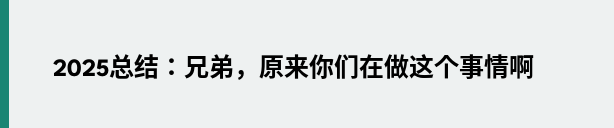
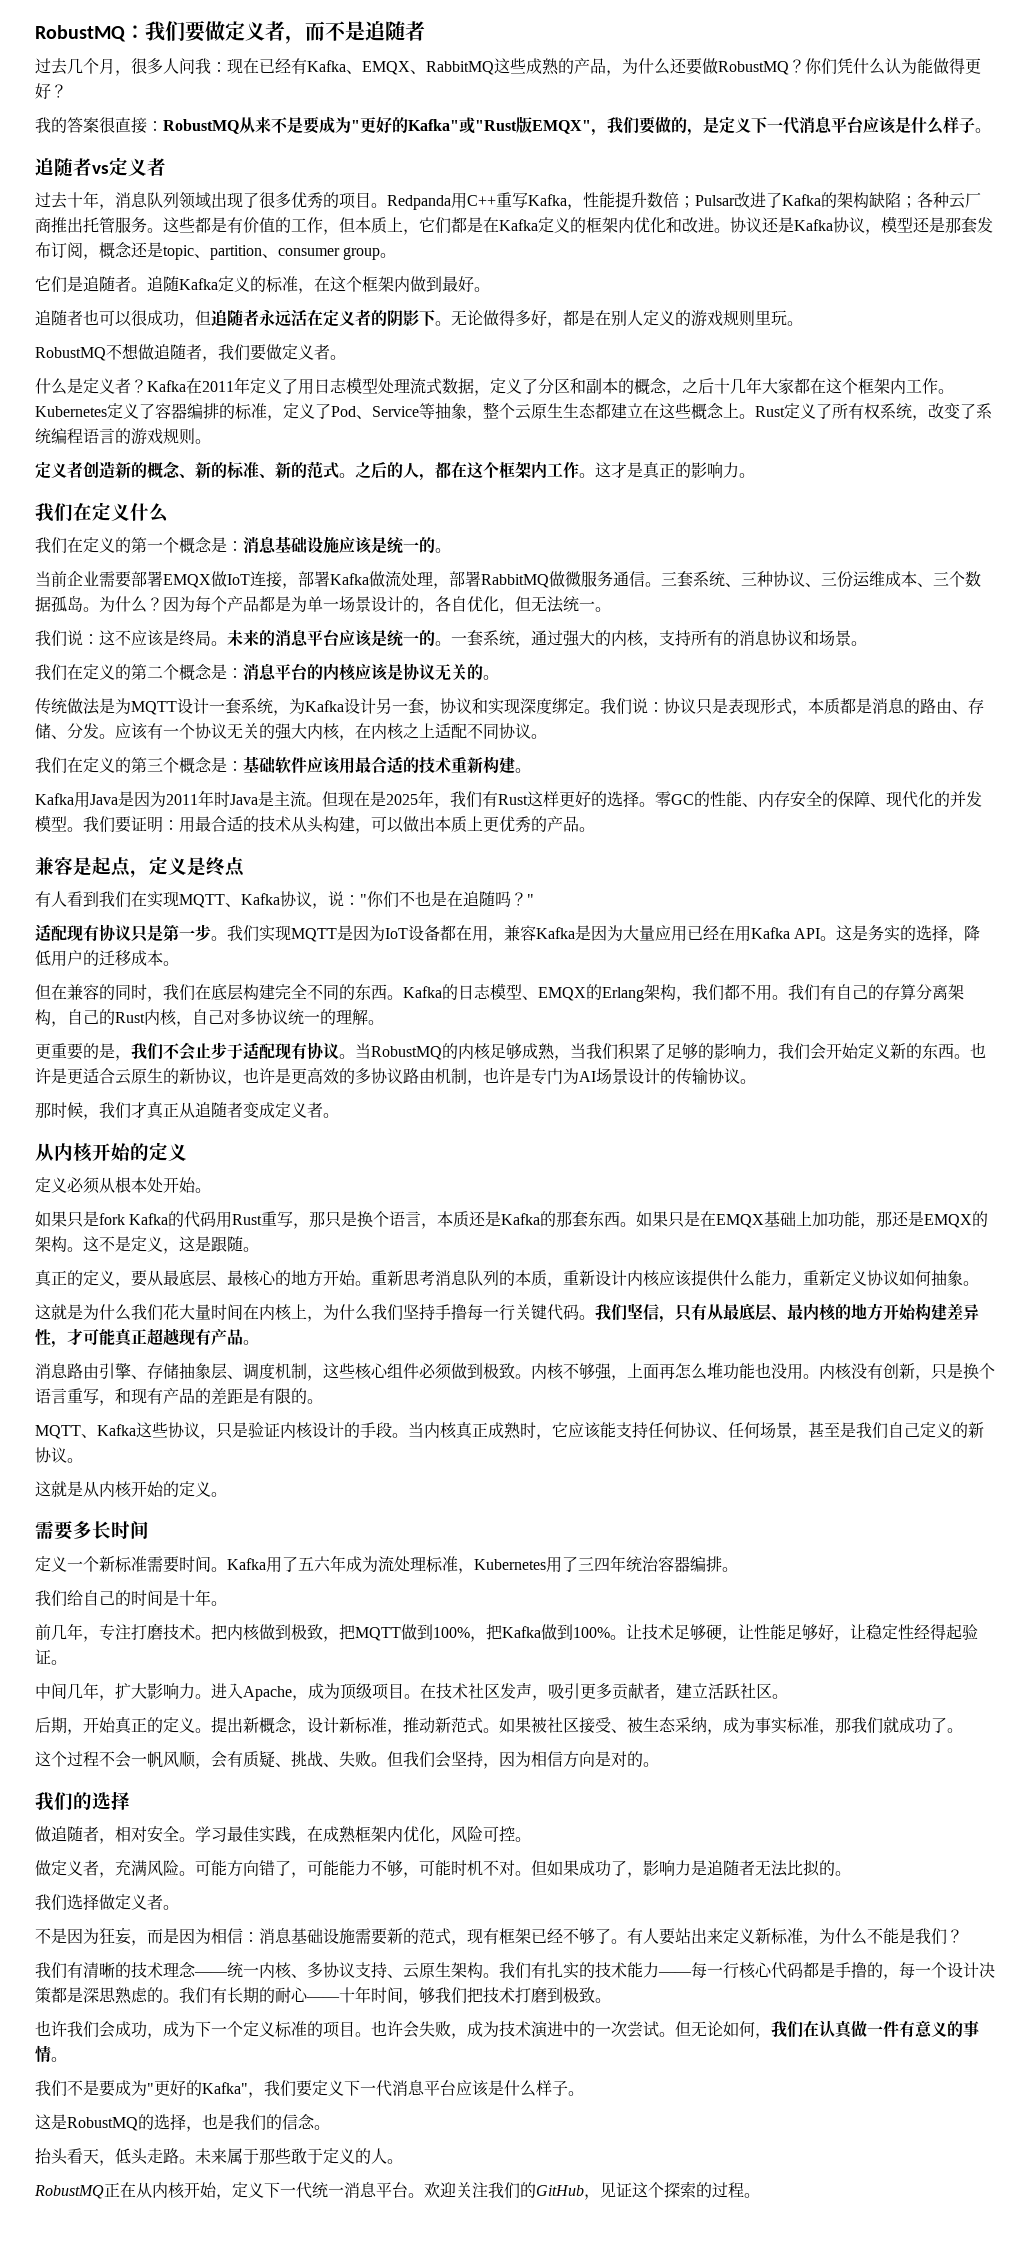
- 2025总结：兄弟，原来你们在做这个事情啊
+ RobustMQ：我们要做定义者，而不是追随者
+ 过去几个月，很多人问我：现在已经有Kafka、EMQX、RabbitMQ这些成熟的产品，为什么还要做RobustMQ？你们凭什么认为能做得更好？
+ 我的答案很直接：RobustMQ从来不是要成为"更好的Kafka"或"Rust版EMQX"，我们要做的，是定义下一代消息平台应该是什么样子。
+ 追随者vs定义者
+ 过去十年，消息队列领域出现了很多优秀的项目。Redpanda用C++重写Kafka，性能提升数倍；Pulsar改进了Kafka的架构缺陷；各种云厂商推出托管服务。这些都是有价值的工作，但本质上，它们都是在Kafka定义的框架内优化和改进。协议还是Kafka协议，模型还是那套发布订阅，概念还是topic、partition、consumer group。
+ 它们是追随者。追随Kafka定义的标准，在这个框架内做到最好。
+ 追随者也可以很成功，但追随者永远活在定义者的阴影下。无论做得多好，都是在别人定义的游戏规则里玩。
+ RobustMQ不想做追随者，我们要做定义者。
+ 什么是定义者？Kafka在2011年定义了用日志模型处理流式数据，定义了分区和副本的概念，之后十几年大家都在这个框架内工作。Kubernetes定义了容器编排的标准，定义了Pod、Service等抽象，整个云原生生态都建立在这些概念上。Rust定义了所有权系统，改变了系统编程语言的游戏规则。
+ 定义者创造新的概念、新的标准、新的范式。之后的人，都在这个框架内工作。这才是真正的影响力。
+ 我们在定义什么
+ 我们在定义的第一个概念是：消息基础设施应该是统一的。
+ 当前企业需要部署EMQX做IoT连接，部署Kafka做流处理，部署RabbitMQ做微服务通信。三套系统、三种协议、三份运维成本、三个数据孤岛。为什么？因为每个产品都是为单一场景设计的，各自优化，但无法统一。
+ 我们说：这不应该是终局。未来的消息平台应该是统一的。一套系统，通过强大的内核，支持所有的消息协议和场景。
+ 我们在定义的第二个概念是：消息平台的内核应该是协议无关的。
+ 传统做法是为MQTT设计一套系统，为Kafka设计另一套，协议和实现深度绑定。我们说：协议只是表现形式，本质都是消息的路由、存储、分发。应该有一个协议无关的强大内核，在内核之上适配不同协议。
+ 我们在定义的第三个概念是：基础软件应该用最合适的技术重新构建。
+ Kafka用Java是因为2011年时Java是主流。但现在是2025年，我们有Rust这样更好的选择。零GC的性能、内存安全的保障、现代化的并发模型。我们要证明：用最合适的技术从头构建，可以做出本质上更优秀的产品。
+ 兼容是起点，定义是终点
+ 有人看到我们在实现MQTT、Kafka协议，说："你们不也是在追随吗？"
+ 适配现有协议只是第一步。我们实现MQTT是因为IoT设备都在用，兼容Kafka是因为大量应用已经在用Kafka API。这是务实的选择，降低用户的迁移成本。
+ 但在兼容的同时，我们在底层构建完全不同的东西。Kafka的日志模型、EMQX的Erlang架构，我们都不用。我们有自己的存算分离架构，自己的Rust内核，自己对多协议统一的理解。
+ 更重要的是，我们不会止步于适配现有协议。当RobustMQ的内核足够成熟，当我们积累了足够的影响力，我们会开始定义新的东西。也许是更适合云原生的新协议，也许是更高效的多协议路由机制，也许是专门为AI场景设计的传输协议。
+ 那时候，我们才真正从追随者变成定义者。
+ 从内核开始的定义
+ 定义必须从根本处开始。
+ 如果只是fork Kafka的代码用Rust重写，那只是换个语言，本质还是Kafka的那套东西。如果只是在EMQX基础上加功能，那还是EMQX的架构。这不是定义，这是跟随。
+ 真正的定义，要从最底层、最核心的地方开始。重新思考消息队列的本质，重新设计内核应该提供什么能力，重新定义协议如何抽象。
+ 这就是为什么我们花大量时间在内核上，为什么我们坚持手撸每一行关键代码。我们坚信，只有从最底层、最内核的地方开始构建差异性，才可能真正超越现有产品。
+ 消息路由引擎、存储抽象层、调度机制，这些核心组件必须做到极致。内核不够强，上面再怎么堆功能也没用。内核没有创新，只是换个语言重写，和现有产品的差距是有限的。
+ MQTT、Kafka这些协议，只是验证内核设计的手段。当内核真正成熟时，它应该能支持任何协议、任何场景，甚至是我们自己定义的新协议。
+ 这就是从内核开始的定义。
+ 需要多长时间
+ 定义一个新标准需要时间。Kafka用了五六年成为流处理标准，Kubernetes用了三四年统治容器编排。
+ 我们给自己的时间是十年。
+ 前几年，专注打磨技术。把内核做到极致，把MQTT做到100%，把Kafka做到100%。让技术足够硬，让性能足够好，让稳定性经得起验证。
+ 中间几年，扩大影响力。进入Apache，成为顶级项目。在技术社区发声，吸引更多贡献者，建立活跃社区。
+ 后期，开始真正的定义。提出新概念，设计新标准，推动新范式。如果被社区接受、被生态采纳，成为事实标准，那我们就成功了。
+ 这个过程不会一帆风顺，会有质疑、挑战、失败。但我们会坚持，因为相信方向是对的。
+ 我们的选择
+ 做追随者，相对安全。学习最佳实践，在成熟框架内优化，风险可控。
+ 做定义者，充满风险。可能方向错了，可能能力不够，可能时机不对。但如果成功了，影响力是追随者无法比拟的。
+ 我们选择做定义者。
+ 不是因为狂妄，而是因为相信：消息基础设施需要新的范式，现有框架已经不够了。有人要站出来定义新标准，为什么不能是我们？
+ 我们有清晰的技术理念——统一内核、多协议支持、云原生架构。我们有扎实的技术能力——每一行核心代码都是手撸的，每一个设计决策都是深思熟虑的。我们有长期的耐心——十年时间，够我们把技术打磨到极致。
+ 也许我们会成功，成为下一个定义标准的项目。也许会失败，成为技术演进中的一次尝试。但无论如何，我们在认真做一件有意义的事情。
+ 我们不是要成为"更好的Kafka"，我们要定义下一代消息平台应该是什么样子。
+ 这是RobustMQ的选择，也是我们的信念。
+ 抬头看天，低头走路。未来属于那些敢于定义的人。
+ RobustMQ正在从内核开始，定义下一代统一消息平台。欢迎关注我们的GitHub，见证这个探索的过程。

